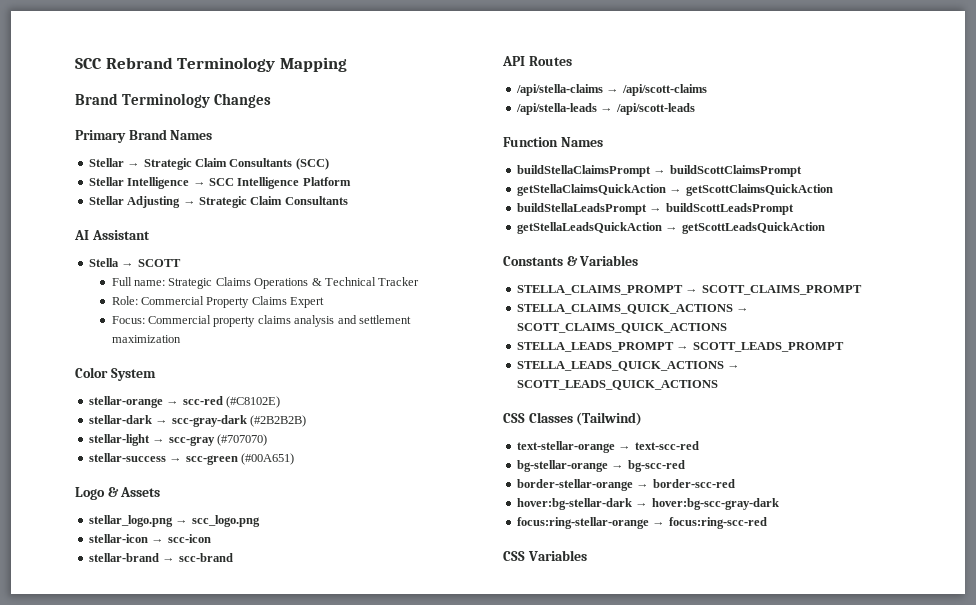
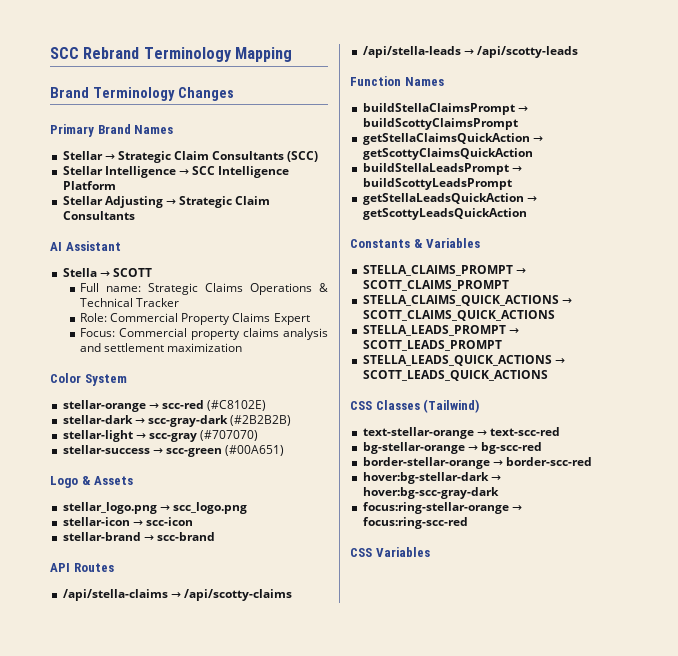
- /api/stella-claims → /api/scott-claims
+ /api/stella-claims → /api/scotty-claims
- /api/stella-leads → /api/scott-leads
+ /api/stella-leads → /api/scotty-leads
- buildStellaClaimsPrompt → buildScottClaimsPrompt
+ buildStellaClaimsPrompt → buildScottyClaimsPrompt
- getStellaClaimsQuickAction → getScottClaimsQuickAction
+ getStellaClaimsQuickAction → getScottyClaimsQuickAction
- buildStellaLeadsPrompt → buildScottLeadsPrompt
+ buildStellaLeadsPrompt → buildScottyLeadsPrompt
- getStellaLeadsQuickAction → getScottLeadsQuickAction
+ getStellaLeadsQuickAction → getScottyLeadsQuickAction

